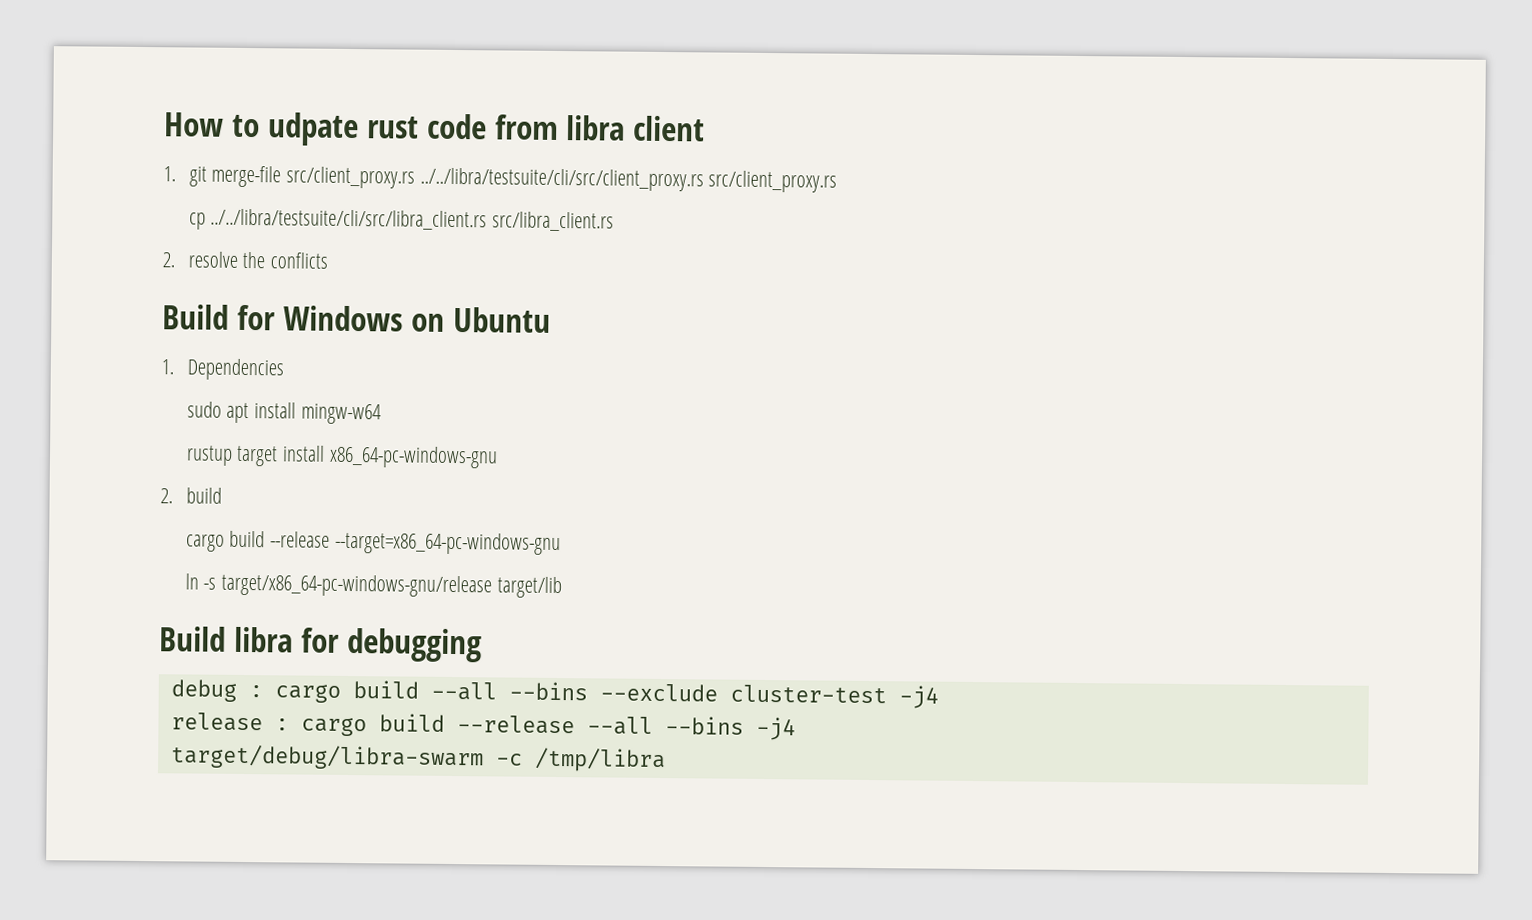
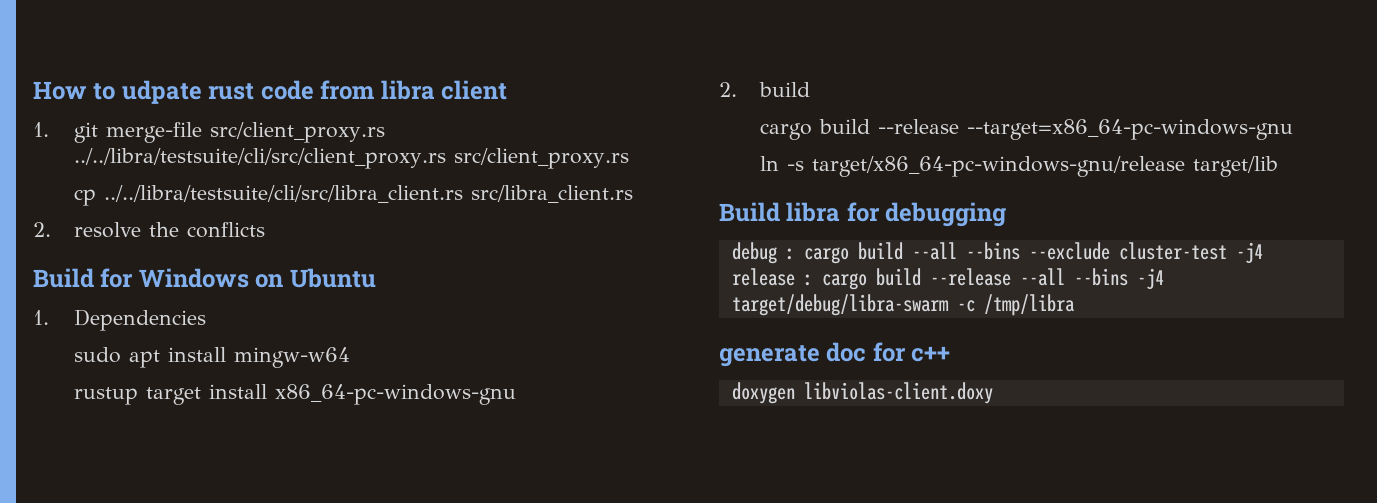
+ generate doc for c++
+ doxygen libviolas-client.doxy

